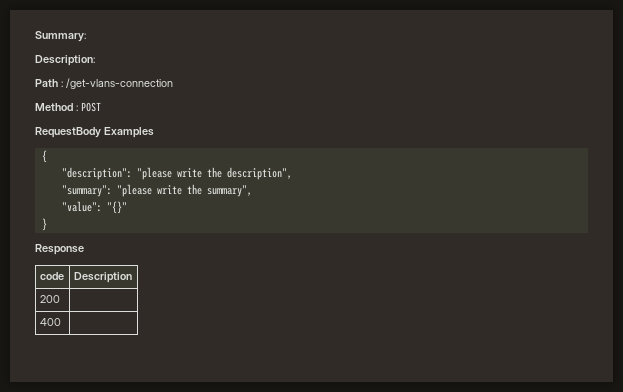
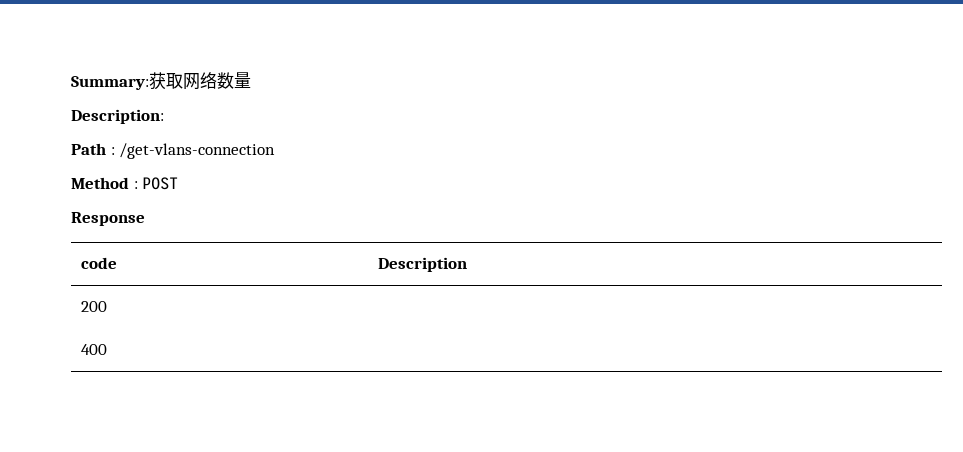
- Summary:
+ Summary:获取网络数量
- RequestBody Examples
- {
- "description": "please write the description",
- "summary": "please write the summary",
- "value": "{}"
- }

